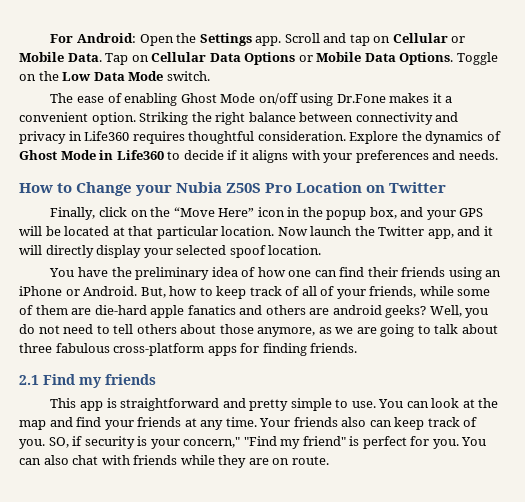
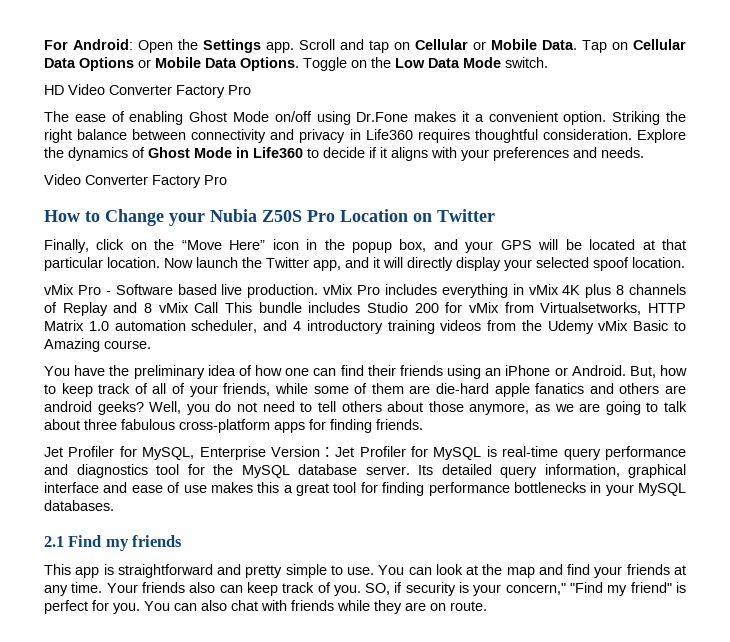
+ HD Video Converter Factory Pro
  Explore the dynamics of Ghost Mode in Life360 to decide if it aligns with your preferences and needs.
+ Video Converter Factory Pro
+ vMix Pro - Software based live production. vMix Pro includes everything in vMix 4K plus 8 channels of Replay and 8 vMix Call This bundle includes Studio 200 for vMix from Virtualsetworks, HTTP Matrix 1.0 automation scheduler, and 4 introductory training videos from the Udemy vMix Basic to Amazing course.
+ Jet Profiler for MySQL, Enterprise Version：Jet Profiler for MySQL is real-time query performance and diagnostics tool for the MySQL database server. Its detailed query information, graphical interface and ease of use makes this a great tool for finding performance bottlenecks in your MySQL databases.

